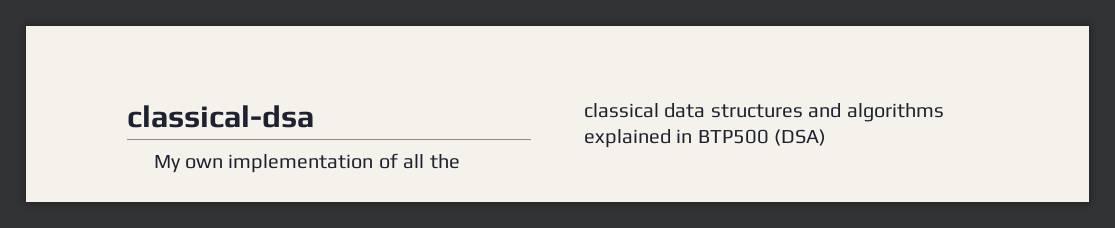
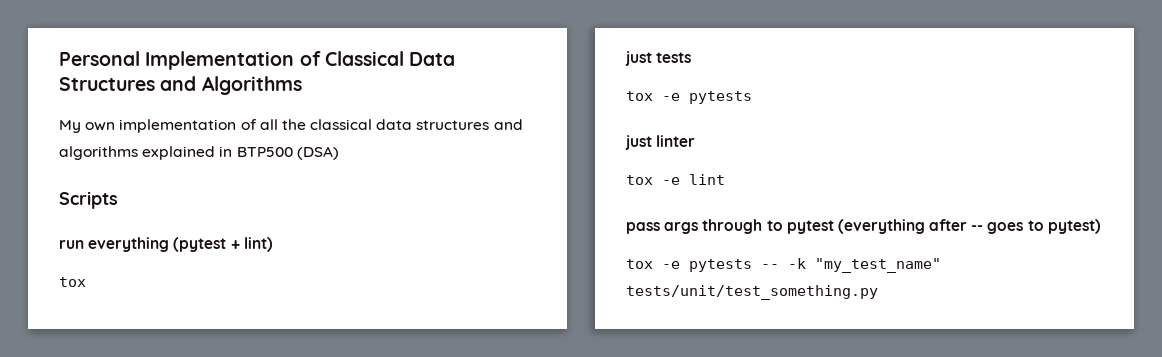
- classical-dsa
+ Personal Implementation of Classical Data Structures and Algorithms
+ Scripts
+ run everything (pytest + lint)
+ tox
+ just tests
+ tox -e pytests
+ just linter
+ tox -e lint
+ pass args through to pytest (everything after -- goes to pytest)
+ tox -e pytests -- -k "my_test_name" tests/unit/test_something.py

